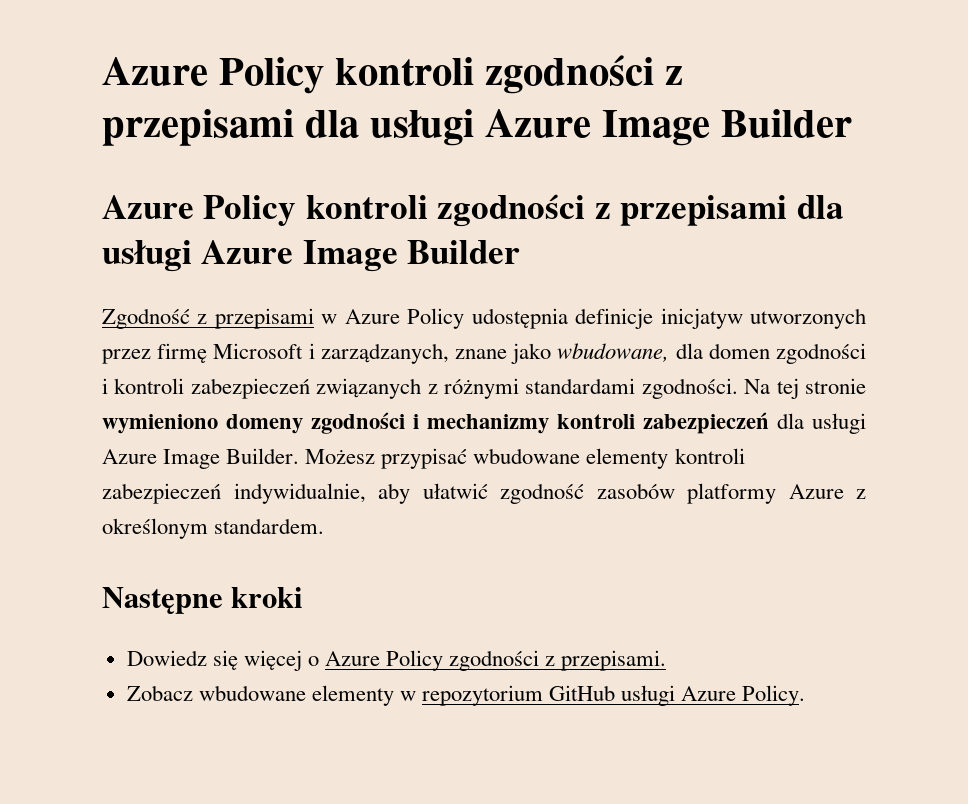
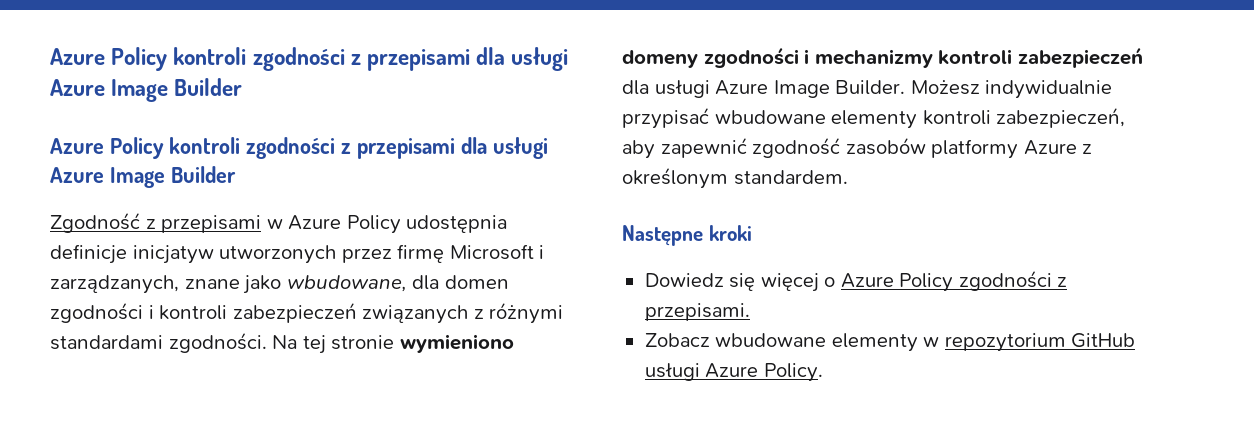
- Możesz przypisać wbudowane elementy kontroli zabezpieczeń indywidualnie, aby ułatwić zgodność zasobów platformy Azure z określonym standardem.
+ Możesz indywidualnie przypisać wbudowane elementy kontroli zabezpieczeń, aby zapewnić zgodność zasobów platformy Azure z określonym standardem.

